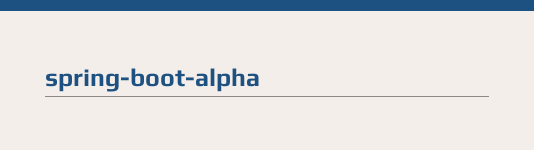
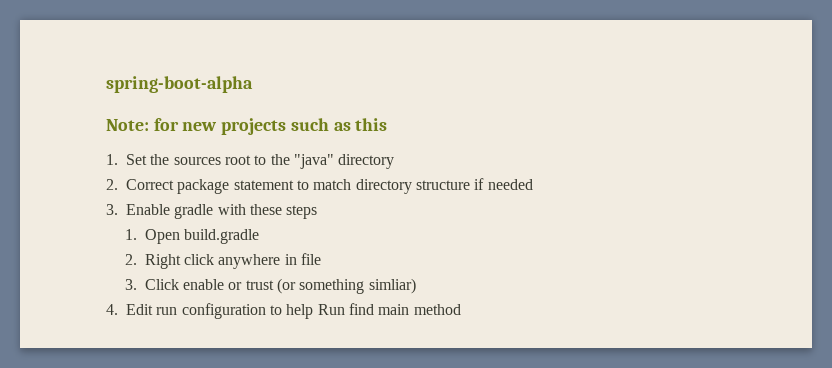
+ Note: for new projects such as this
+ 1. Set the sources root to the "java" directory
+ 2. Correct package statement to match directory structure if needed
+ 3. Enable gradle with these steps
+ 1. Open build.gradle
+ 2. Right click anywhere in file
+ 3. Click enable or trust (or something simliar)
+ 4. Edit run configuration to help Run find main method

